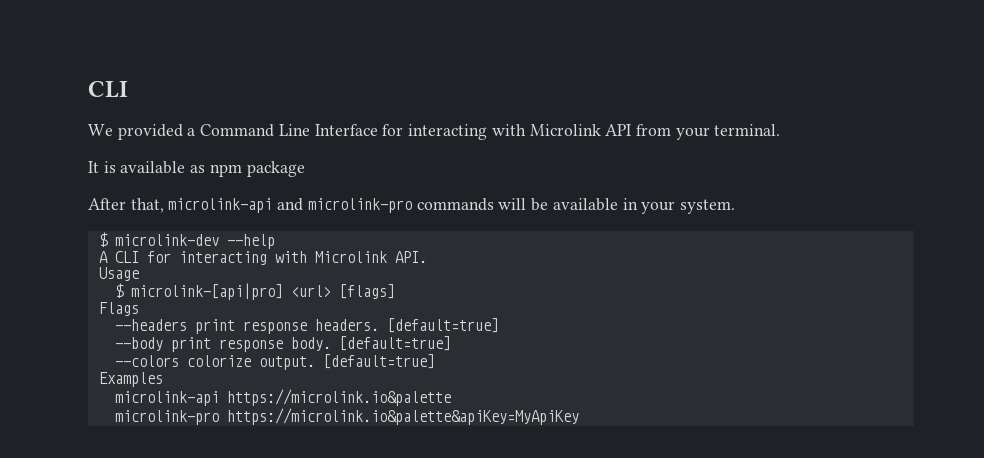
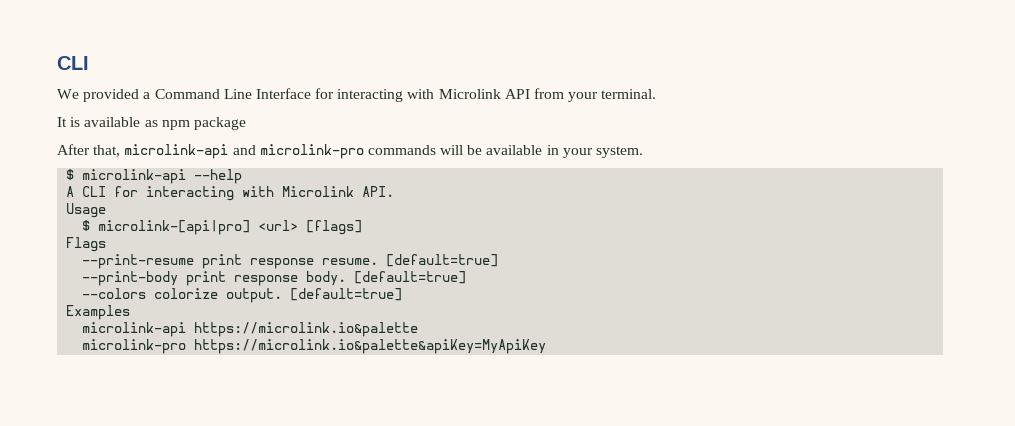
- $ microlink-dev --help
+ $ microlink-api --help
- --headers print response headers. [default=true]
- --body print response body.
+ --print-resume print response resume. [default=true]
+ --print-body print response body.

